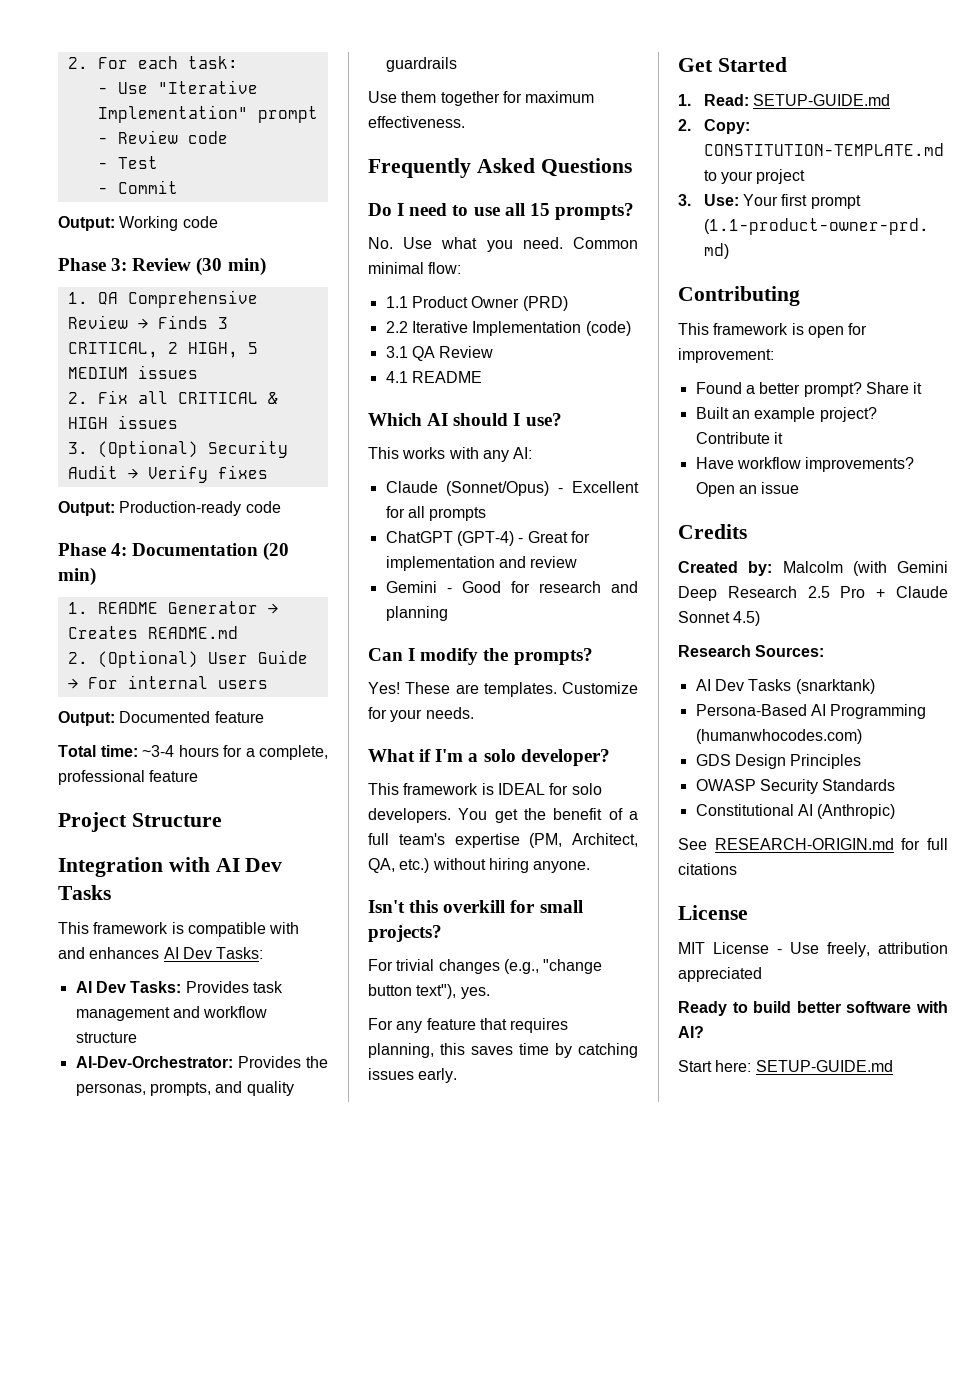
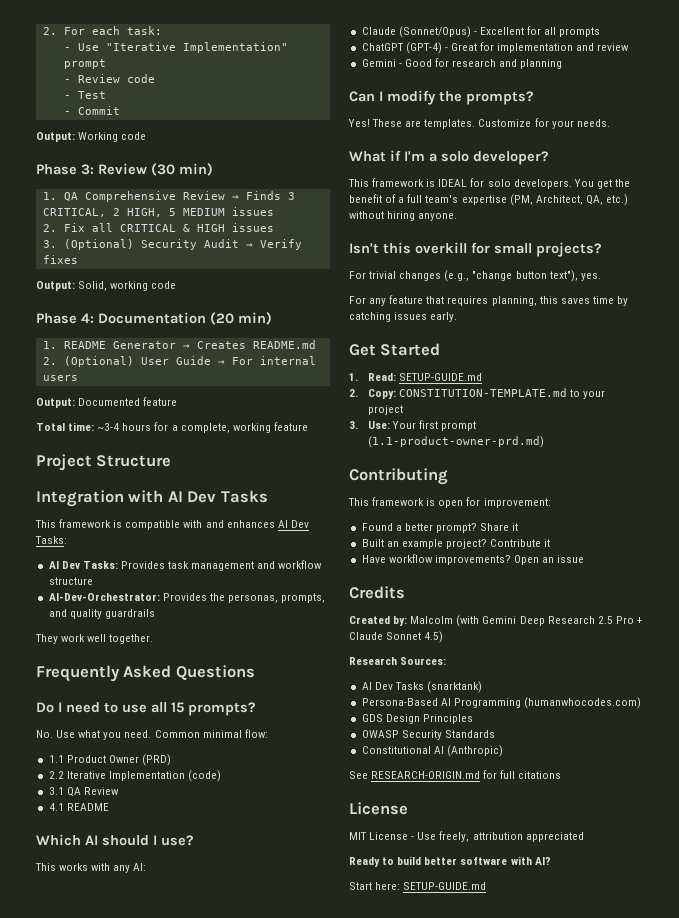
- Output: Production-ready code
+ Output: Solid, working code
- Total time: ~3-4 hours for a complete, professional feature
+ Total time: ~3-4 hours for a complete, working feature
- Use them together for maximum effectiveness.
+ They work well together.

